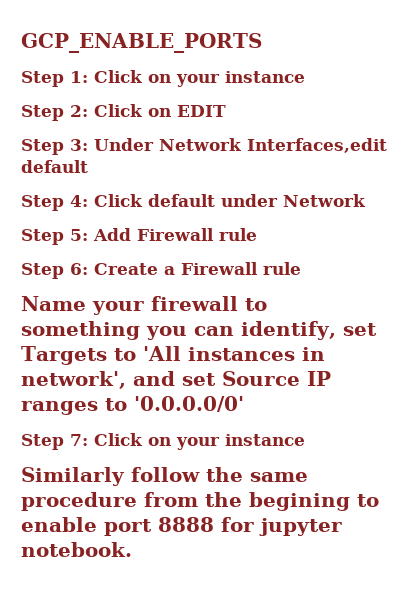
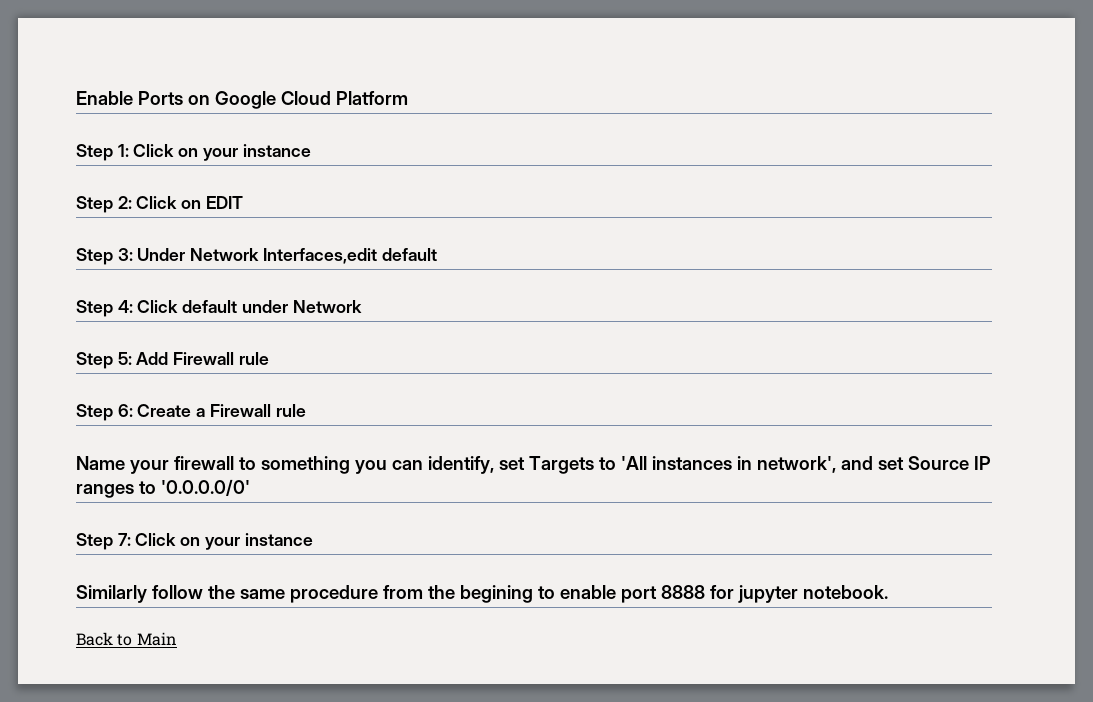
- GCP_ENABLE_PORTS
+ Enable Ports on Google Cloud Platform
+ Back to Main

